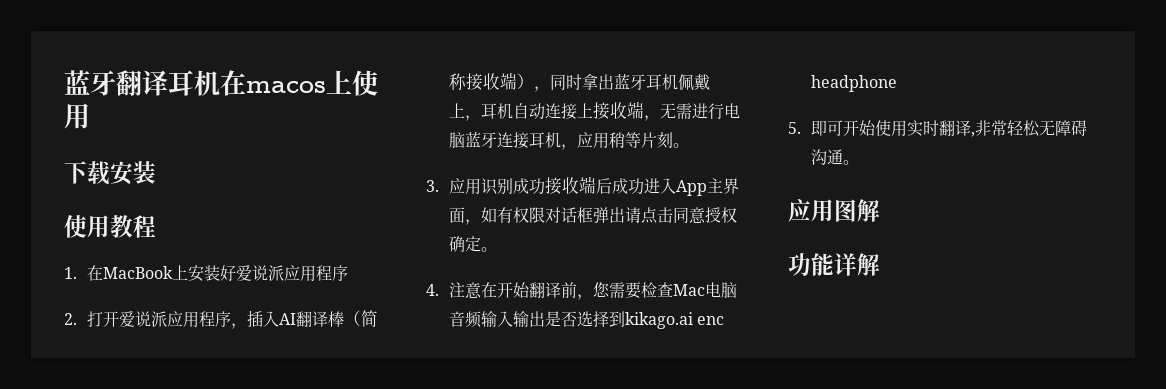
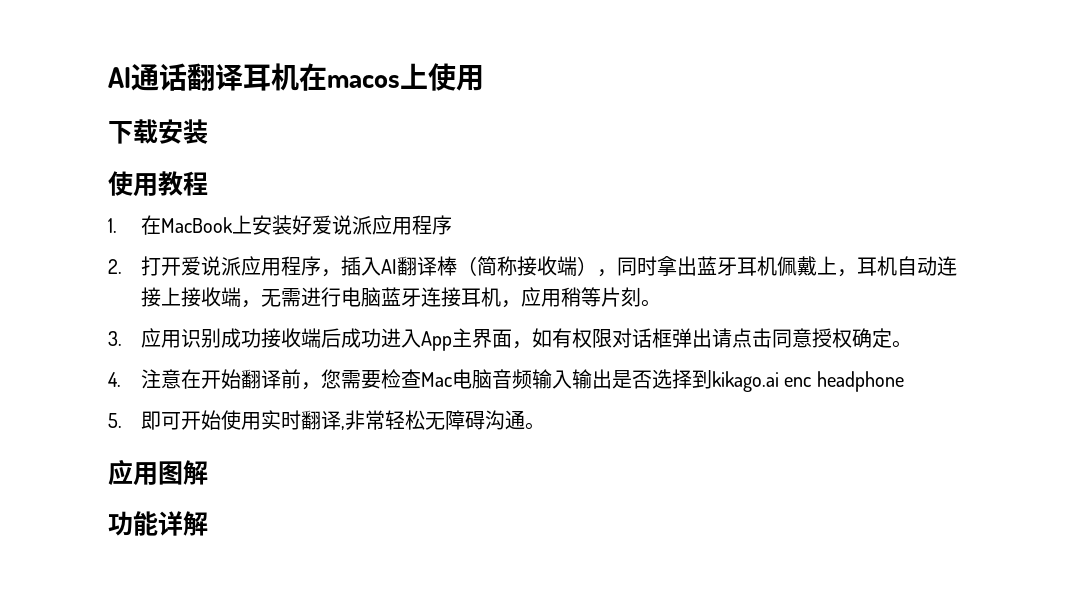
- 蓝牙翻译耳机在macos上使用
+ AI通话翻译耳机在macos上使用

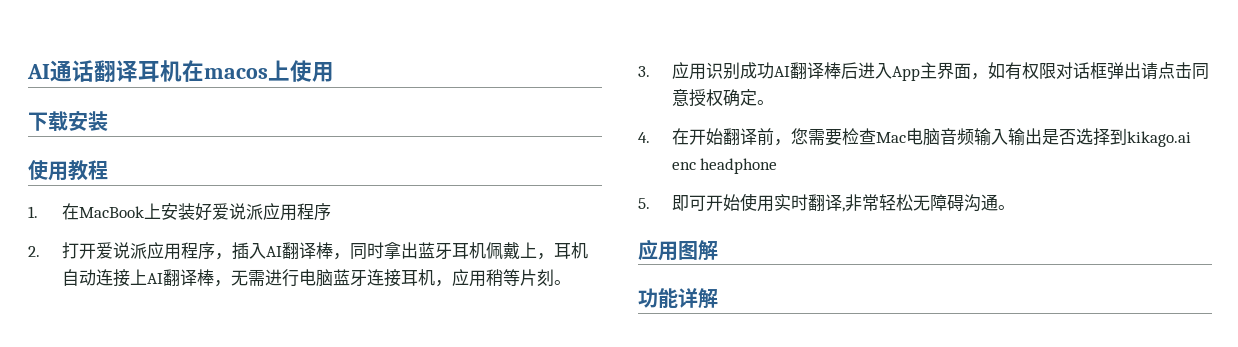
- 2.打开爱说派应用程序，插入AI翻译棒（简称接收端），同时拿出蓝牙耳机佩戴上，耳机自动连接上接收端，无需进行电脑蓝牙连接耳机，应用稍等片刻。
+ 2.打开爱说派应用程序，插入AI翻译棒，同时拿出蓝牙耳机佩戴上，耳机自动连接上AI翻译棒，无需进行电脑蓝牙连接耳机，应用稍等片刻。
- 3.应用识别成功接收端后成功进入App主界面，如有权限对话框弹出请点击同意授权确定。
+ 3.应用识别成功AI翻译棒后进入App主界面，如有权限对话框弹出请点击同意授权确定。
- 4.注意在开始翻译前，您需要检查Mac电脑音频输入输出是否选择到kikago.ai enc headphone
+ 4.在开始翻译前，您需要检查Mac电脑音频输入输出是否选择到kikago.ai enc headphone

